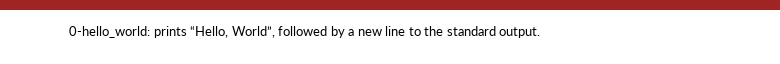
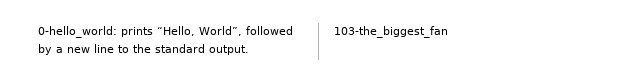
+ 103-the_biggest_fan

